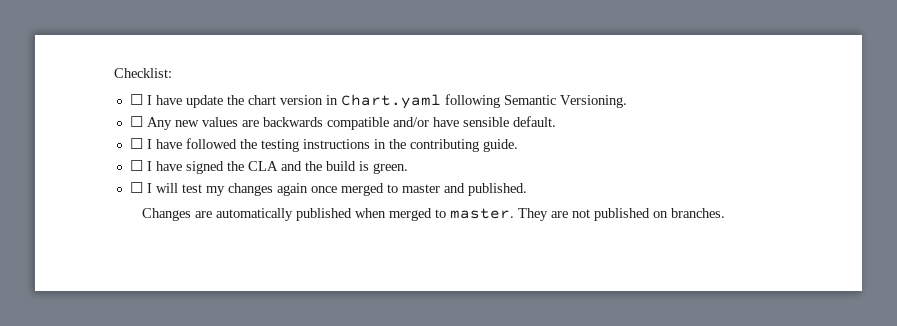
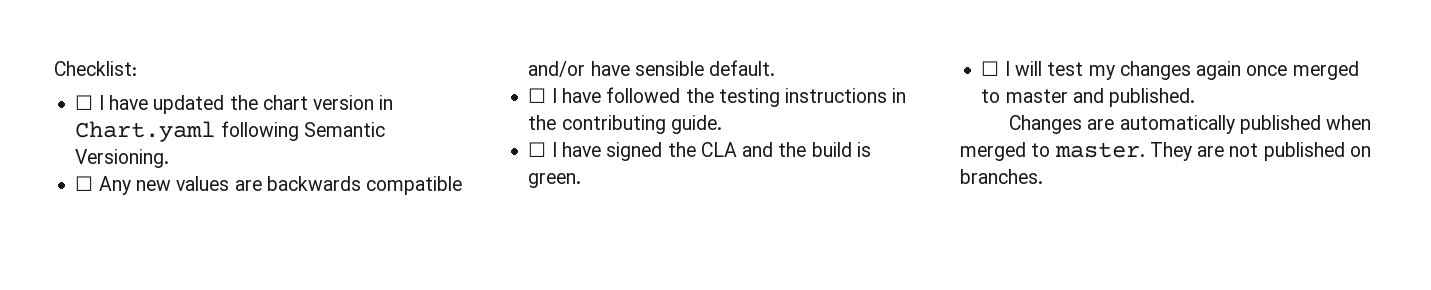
- ☐ I have update the chart version in Chart.yaml following Semantic Versioning.
+ ☐ I have updated the chart version in Chart.yaml following Semantic Versioning.

